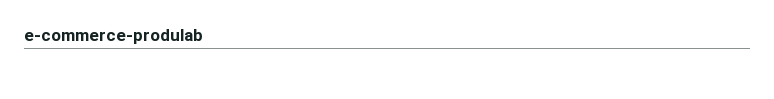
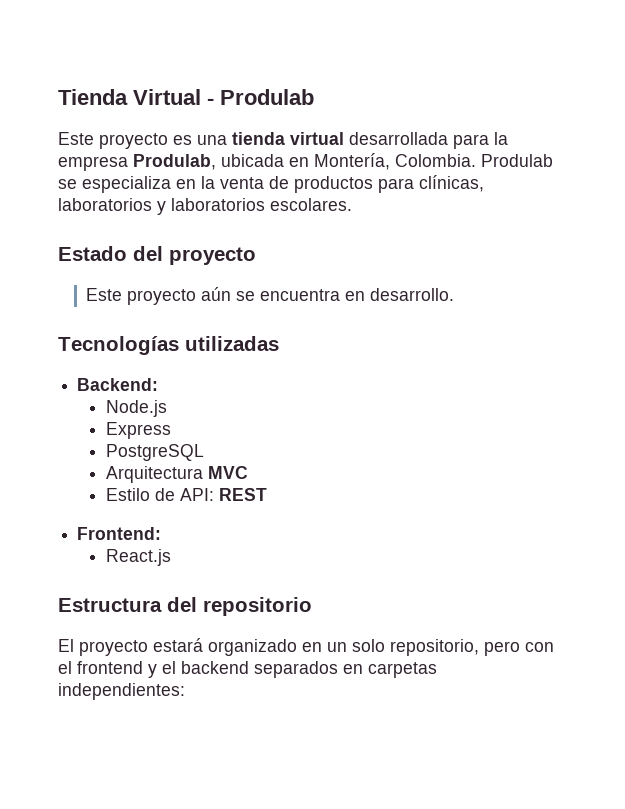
- e-commerce-produlab
+ Tienda Virtual - Produlab
+ Este proyecto es una tienda virtual desarrollada para la empresa Produlab, ubicada en Montería, Colombia. Produlab se especializa en la venta de productos para clínicas, laboratorios y laboratorios escolares.
+ Estado del proyecto
+ Este proyecto aún se encuentra en desarrollo.
+ Tecnologías utilizadas
+ Backend:
+ Node.js
+ Express
+ PostgreSQL
+ Arquitectura MVC
+ Estilo de API: REST
+ Frontend:
+ React.js
+ Estructura del repositorio
+ El proyecto estará organizado en un solo repositorio, pero con el frontend y el backend separados en carpetas independientes:

